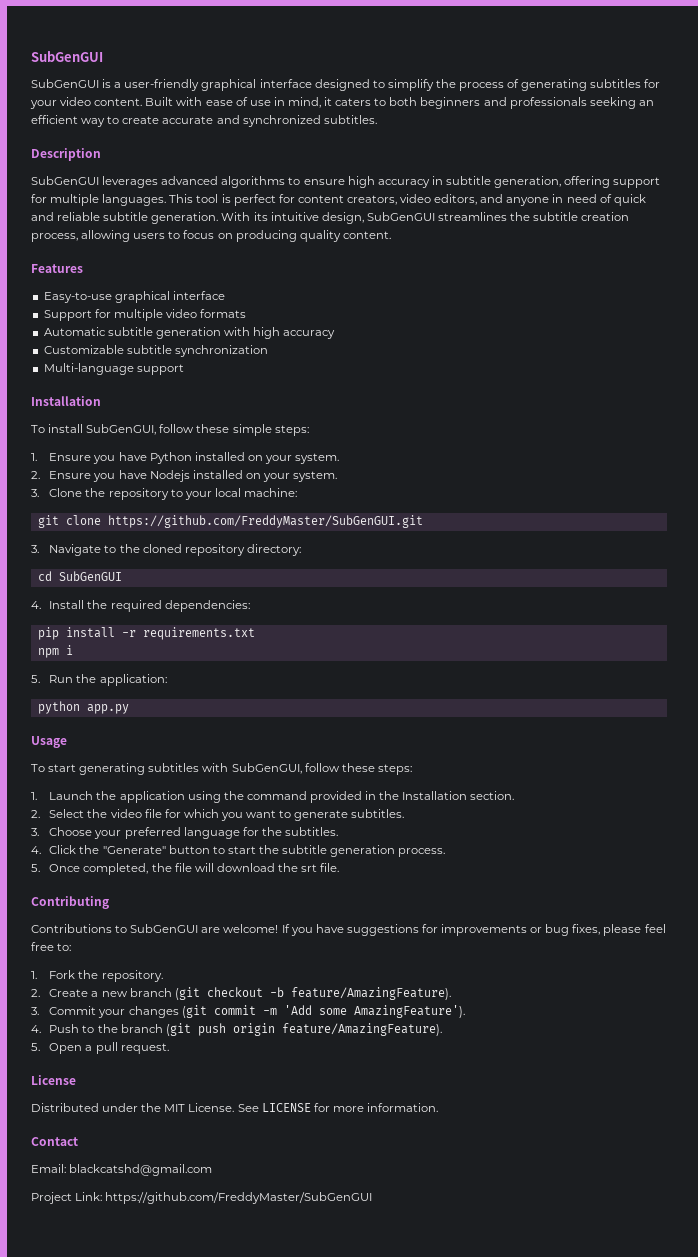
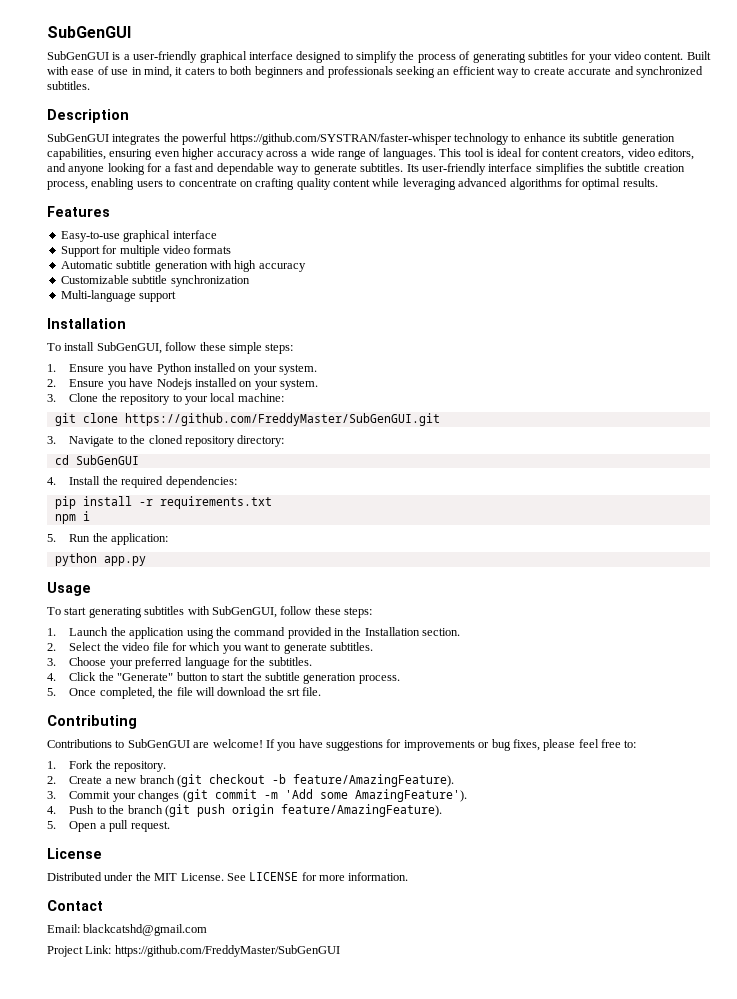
- SubGenGUI leverages advanced algorithms to ensure high accuracy in subtitle generation, offering support for multiple languages.
+ SubGenGUI integrates the powerful https://github.com/SYSTRAN/faster-whisper technology to enhance its subtitle generation capabilities, ensuring even higher accuracy across a wide range of languages.
- This tool is perfect for content creators, video editors, and anyone in need of quick and reliable subtitle generation. With its intuitive design, SubGenGUI streamlines the subtitle creation process, allowing users to focus on producing quality content.
+ This tool is ideal for content creators, video editors, and anyone looking for a fast and dependable way to generate subtitles. Its user-friendly interface simplifies the subtitle creation process, enabling users to concentrate on crafting quality content while leveraging advanced algorithms for optimal results.

